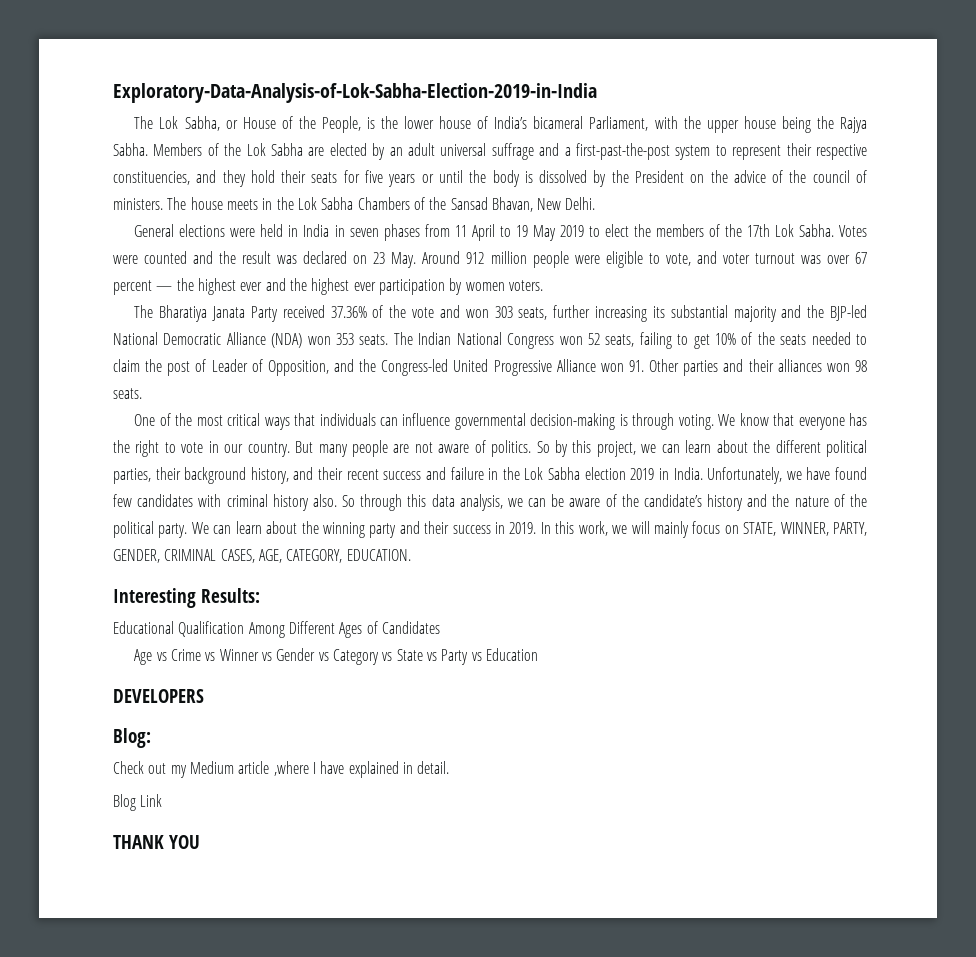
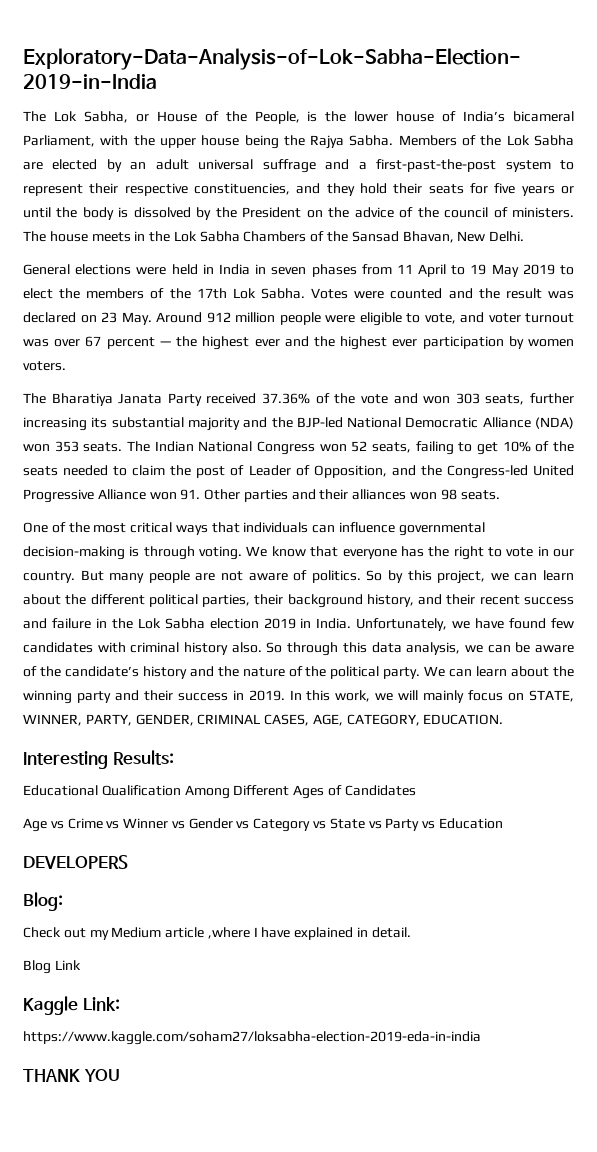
+ Kaggle Link:
+ https://www.kaggle.com/soham27/loksabha-election-2019-eda-in-india

